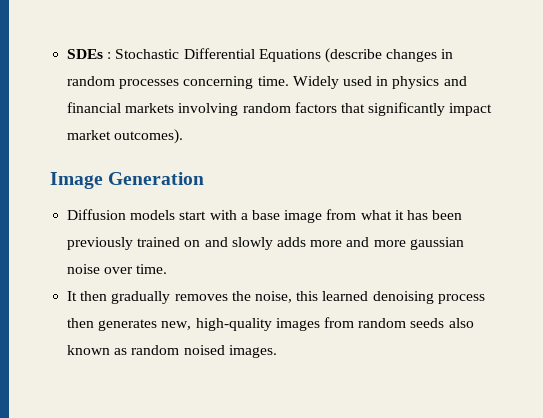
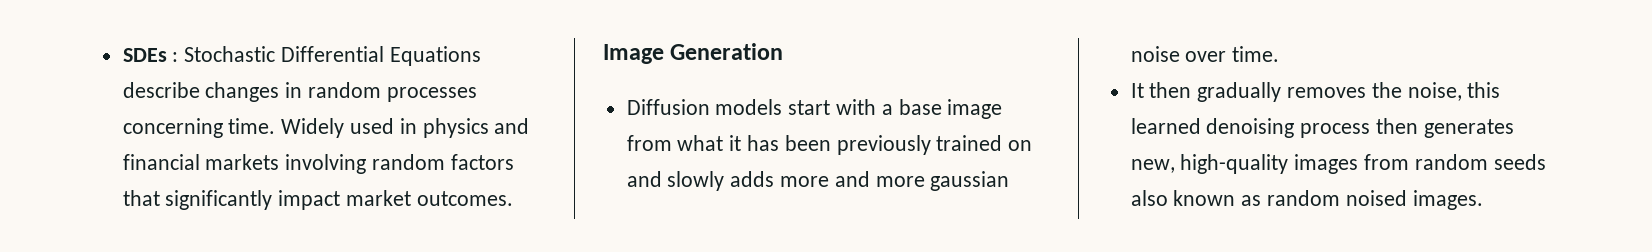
- SDEs : Stochastic Differential Equations (describe changes in random processes concerning time.
+ SDEs : Stochastic Differential Equations describe changes in random processes concerning time.
- Widely used in physics and financial markets involving random factors that significantly impact market outcomes).
+ Widely used in physics and financial markets involving random factors that significantly impact market outcomes.

